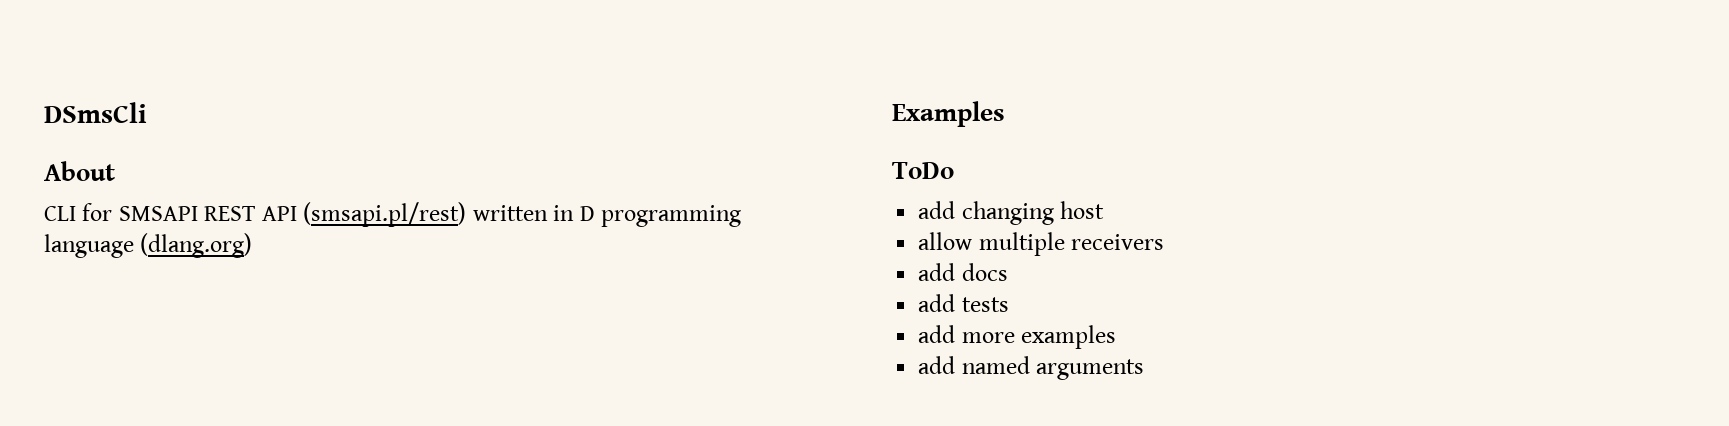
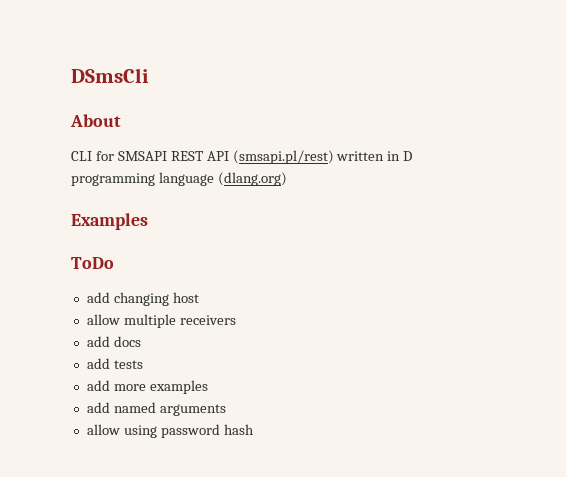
+ allow using password hash

